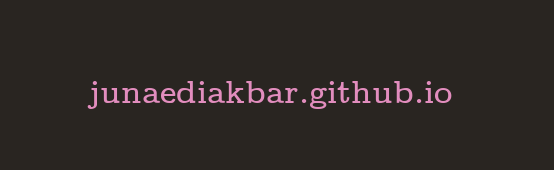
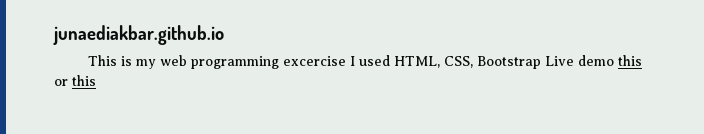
+ This is my web programming excercise I used HTML, CSS, Bootstrap Live demo this or this

